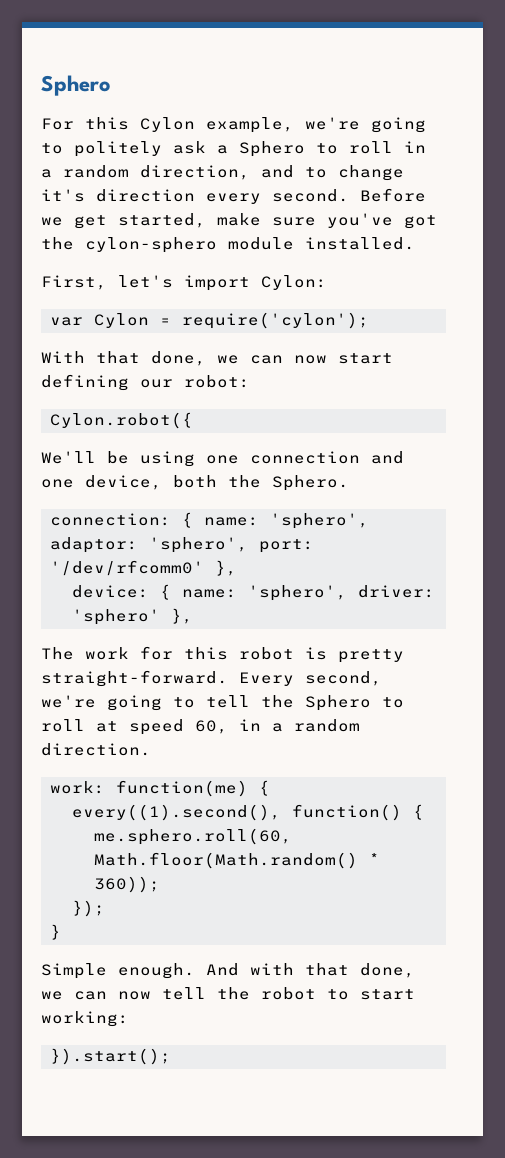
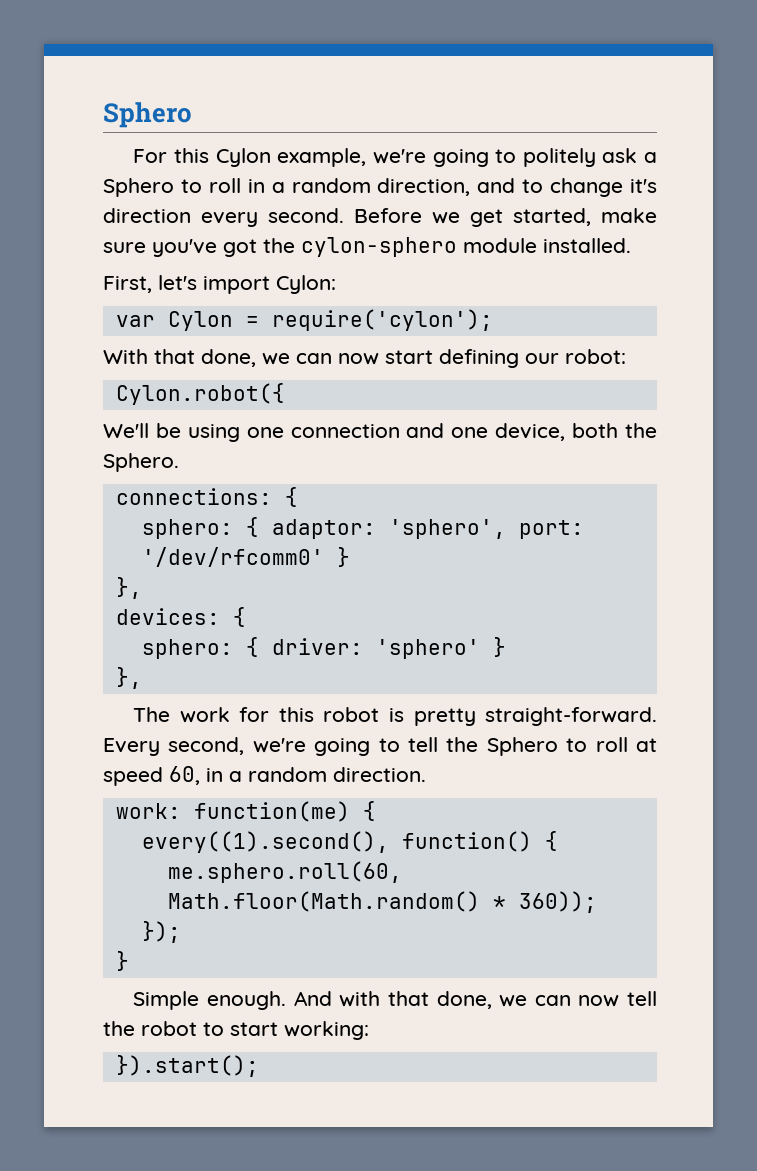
- connection: { name: 'sphero', adaptor: 'sphero', port: '/dev/rfcomm0' },
- device: { name: 'sphero', driver: 'sphero' },
+ connections: {
+ sphero: { adaptor: 'sphero', port: '/dev/rfcomm0' }
+ },
+ devices: {
+ sphero: { driver: 'sphero' }
+ },

